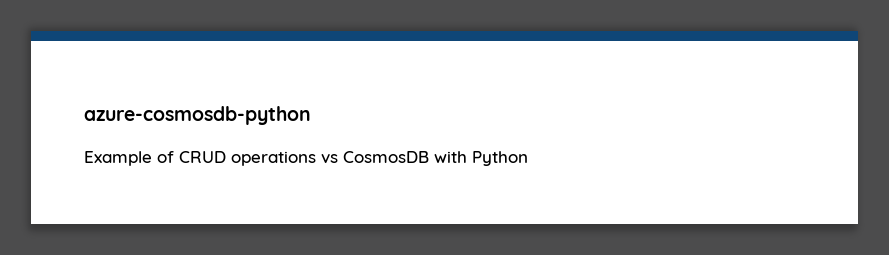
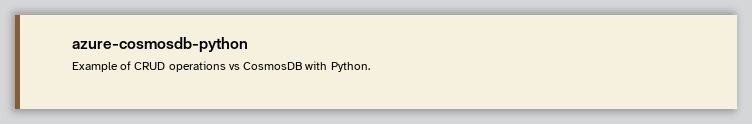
- Example of CRUD operations vs CosmosDB with Python
+ Example of CRUD operations vs CosmosDB with Python.

